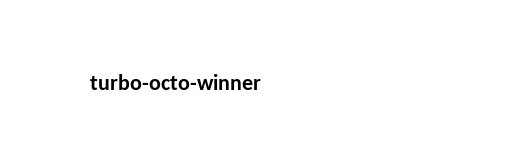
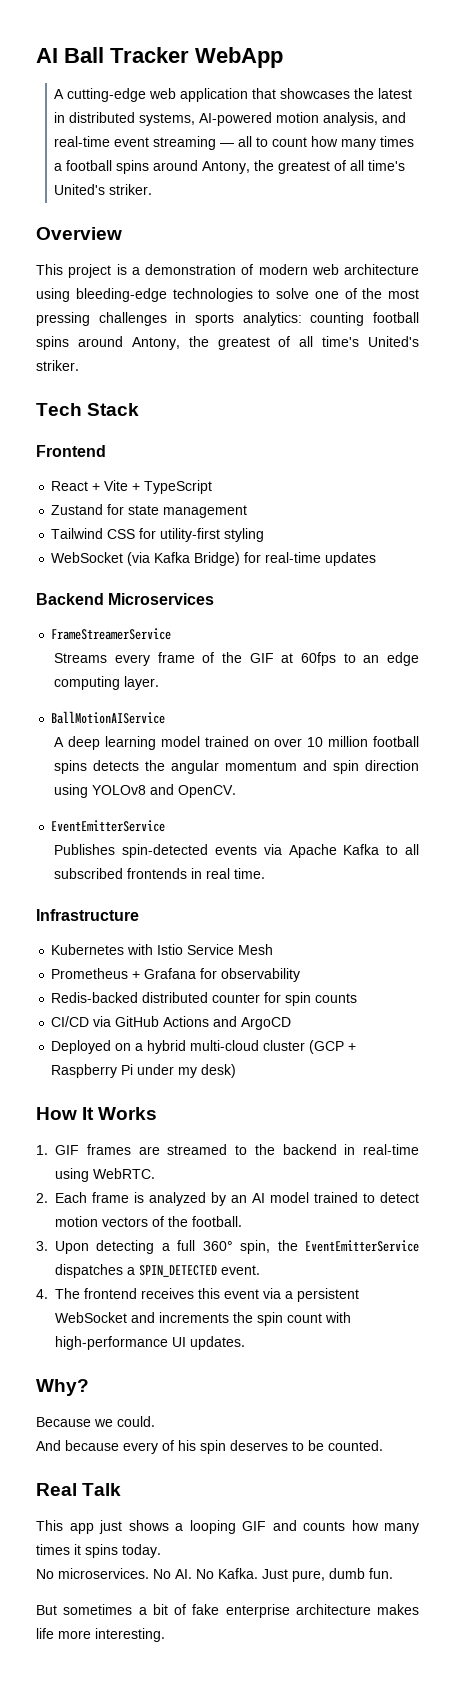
- turbo-octo-winner
+ AI Ball Tracker WebApp
+ A cutting-edge web application that showcases the latest in distributed systems, AI-powered motion analysis, and real-time event streaming — all to count how many times a football spins around Antony, the greatest of all time's United's striker.
+ Overview
+ This project is a demonstration of modern web architecture using bleeding-edge technologies to solve one of the most pressing challenges in sports analytics: counting football spins around Antony, the greatest of all time's United's striker.
+ Tech Stack
+ Frontend
+ React + Vite + TypeScript
+ Zustand for state management
+ Tailwind CSS for utility-first styling
+ WebSocket (via Kafka Bridge) for real-time updates
+ Backend Microservices
+ FrameStreamerService
+ Streams every frame of the GIF at 60fps to an edge computing layer.
+ BallMotionAIService
+ A deep learning model trained on over 10 million football spins detects the angular momentum and spin direction using YOLOv8 and OpenCV.
+ EventEmitterService
+ Publishes spin-detected events via Apache Kafka to all subscribed frontends in real time.
+ Infrastructure
+ Kubernetes with Istio Service Mesh
+ Prometheus + Grafana for observability
+ Redis-backed distributed counter for spin counts
+ CI/CD via GitHub Actions and ArgoCD
+ Deployed on a hybrid multi-cloud cluster (GCP + Raspberry Pi under my desk)
+ How It Works
+ 1. GIF frames are streamed to the backend in real-time using WebRTC.
+ 2. Each frame is analyzed by an AI model trained to detect motion vectors of the football.
+ 3. Upon detecting a full 360° spin, the EventEmitterService dispatches a SPIN_DETECTED event.
+ 4. The frontend receives this event via a persistent WebSocket and increments the spin count with high-performance UI updates.
+ Why?
+ Because we could.
+ And because every of his spin deserves to be counted.
+ Real Talk
+ This app just shows a looping GIF and counts how many times it spins today.
+ No microservices. No AI. No Kafka. Just pure, dumb fun.
+ But sometimes a bit of fake enterprise architecture makes life more interesting.

